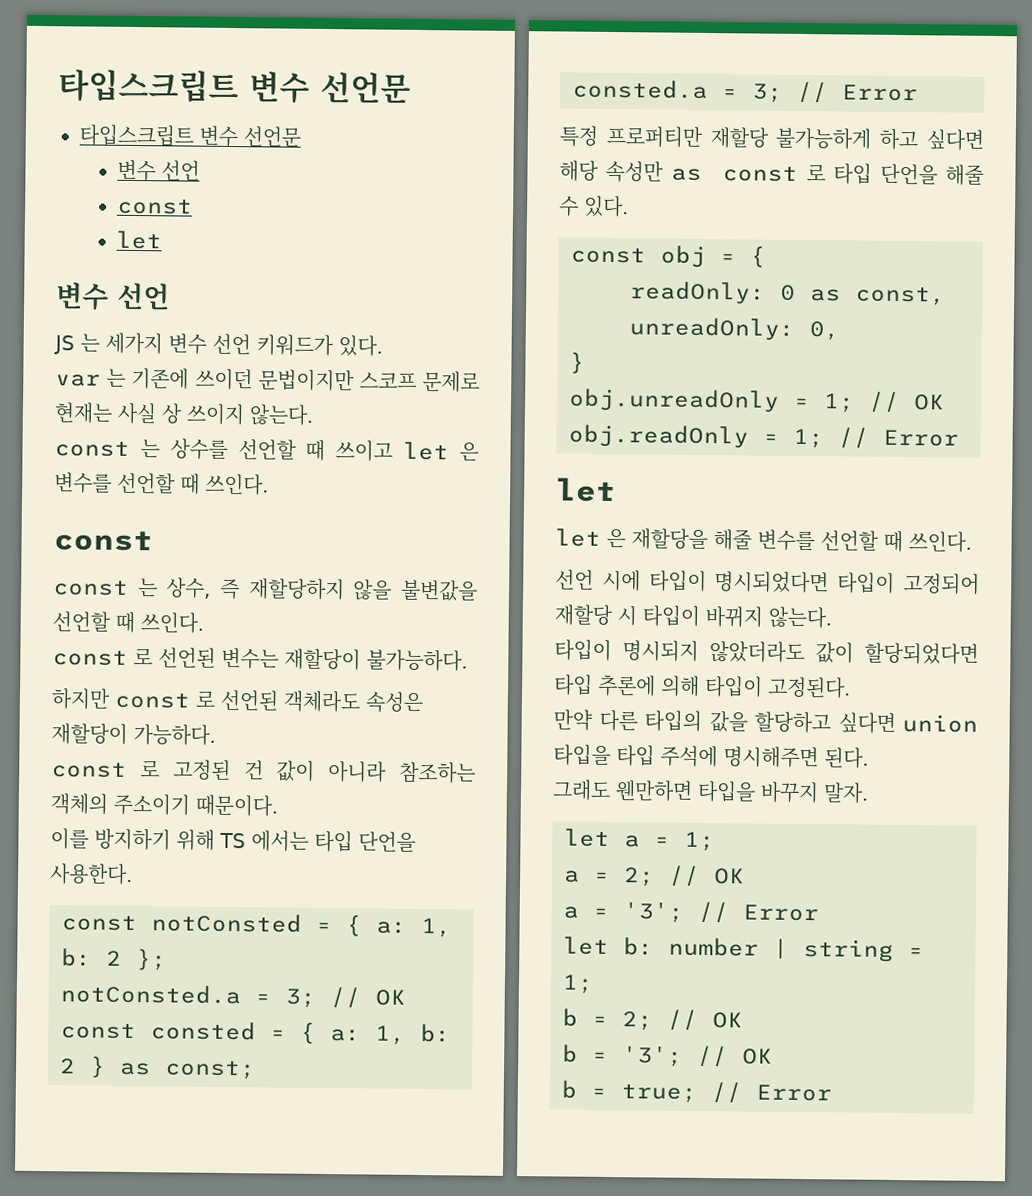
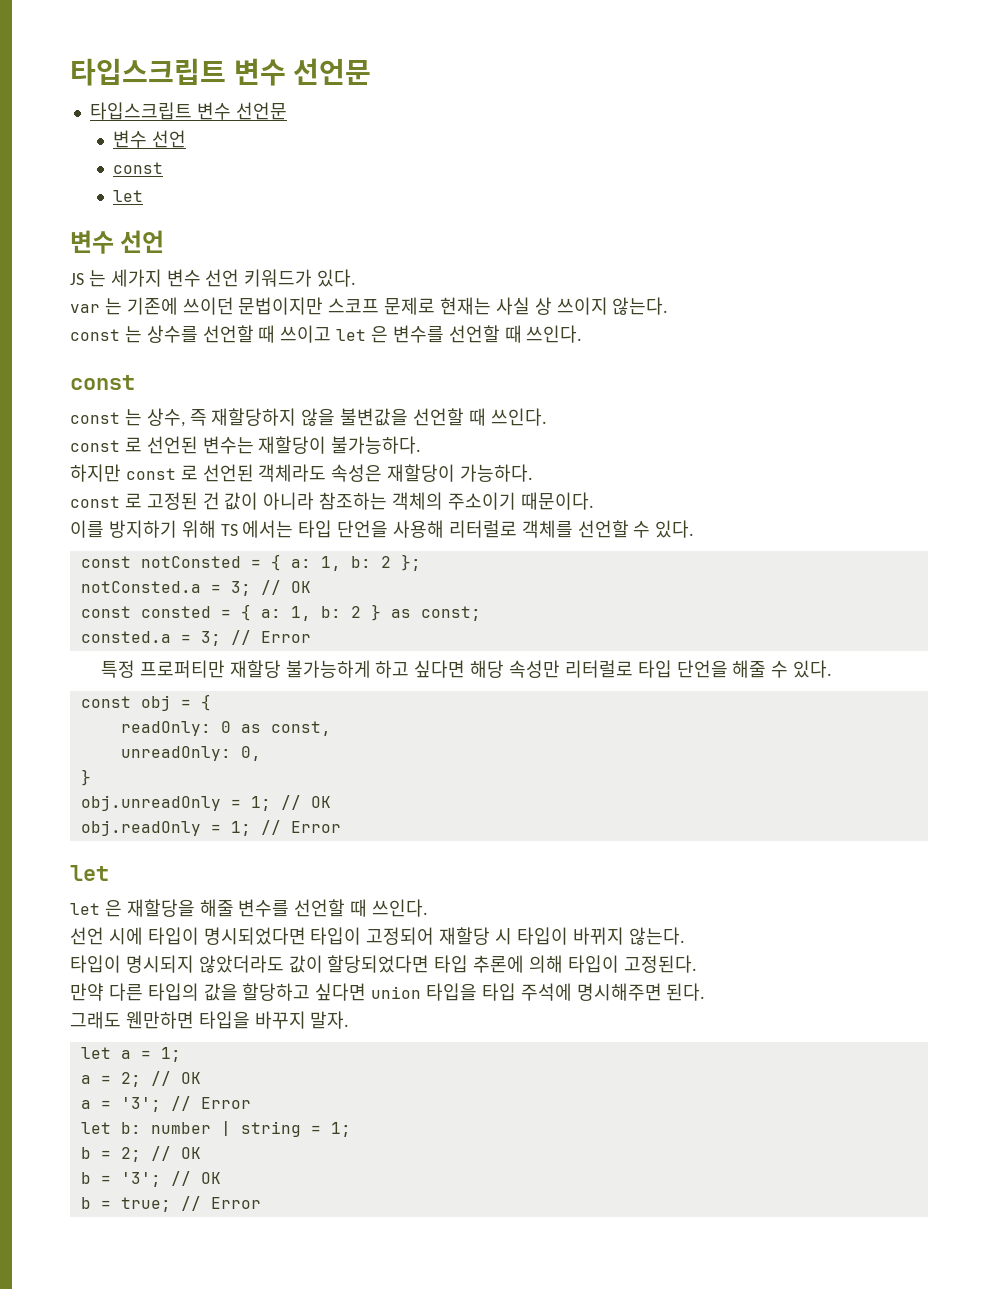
- 이를 방지하기 위해 TS 에서는 타입 단언을 사용한다.
+ 이를 방지하기 위해 TS 에서는 타입 단언을 사용해 리터럴로 객체를 선언할 수 있다.
- 특정 프로퍼티만 재할당 불가능하게 하고 싶다면 해당 속성만 as const 로 타입 단언을 해줄 수 있다.
+ 특정 프로퍼티만 재할당 불가능하게 하고 싶다면 해당 속성만 리터럴로 타입 단언을 해줄 수 있다.

